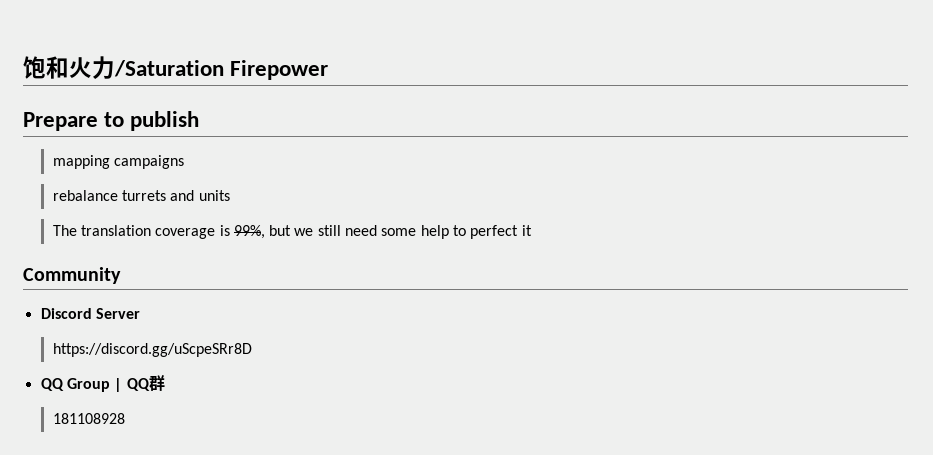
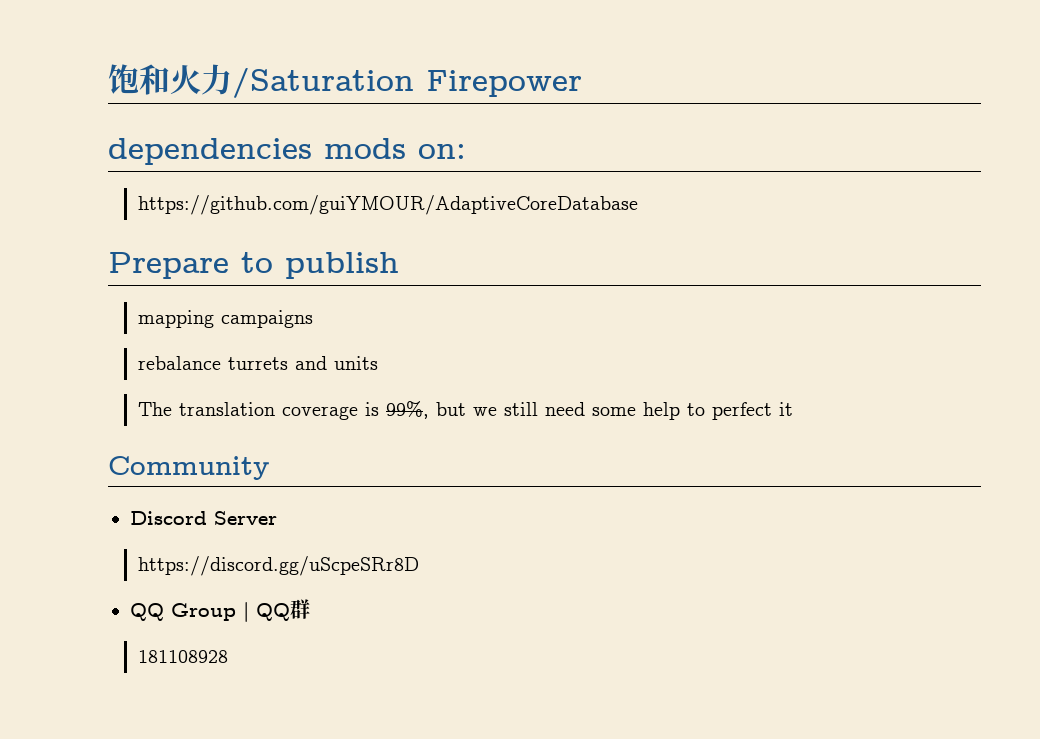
+ dependencies mods on:
+ https://github.com/guiYMOUR/AdaptiveCoreDatabase

